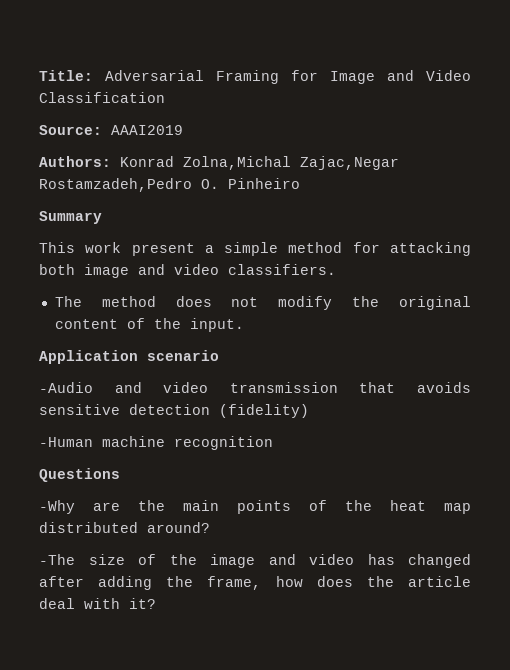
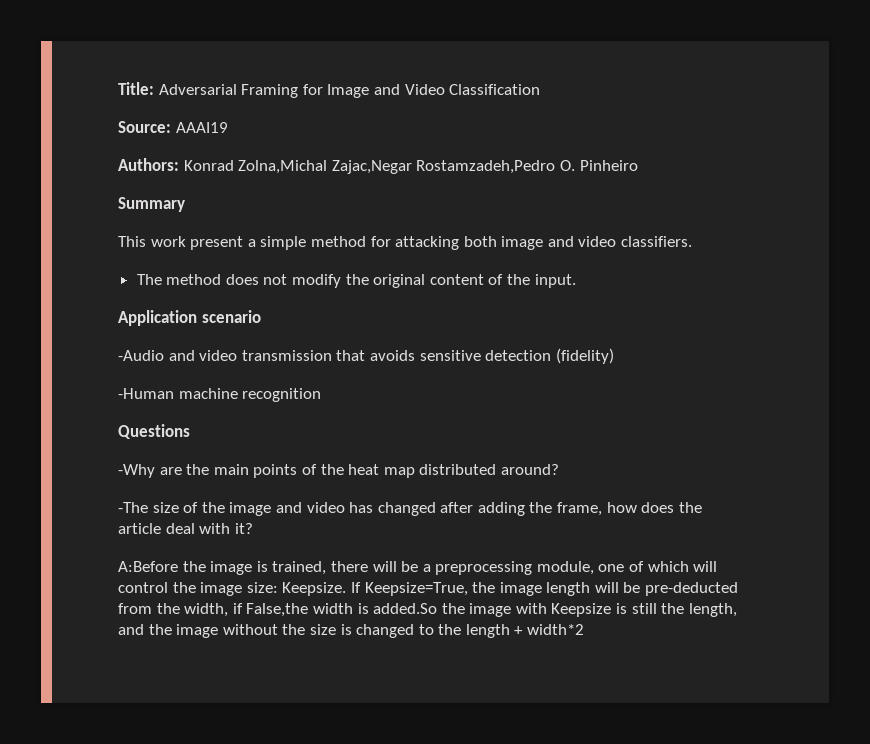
- Source: AAAI2019
+ Source: AAAI19
+ A:Before the image is trained, there will be a preprocessing module, one of which will control the image size: Keepsize. If Keepsize=True, the image length will be pre-deducted from the width, if False,the width is added.So the image with Keepsize is still the length, and the image without the size is changed to the length + width*2

